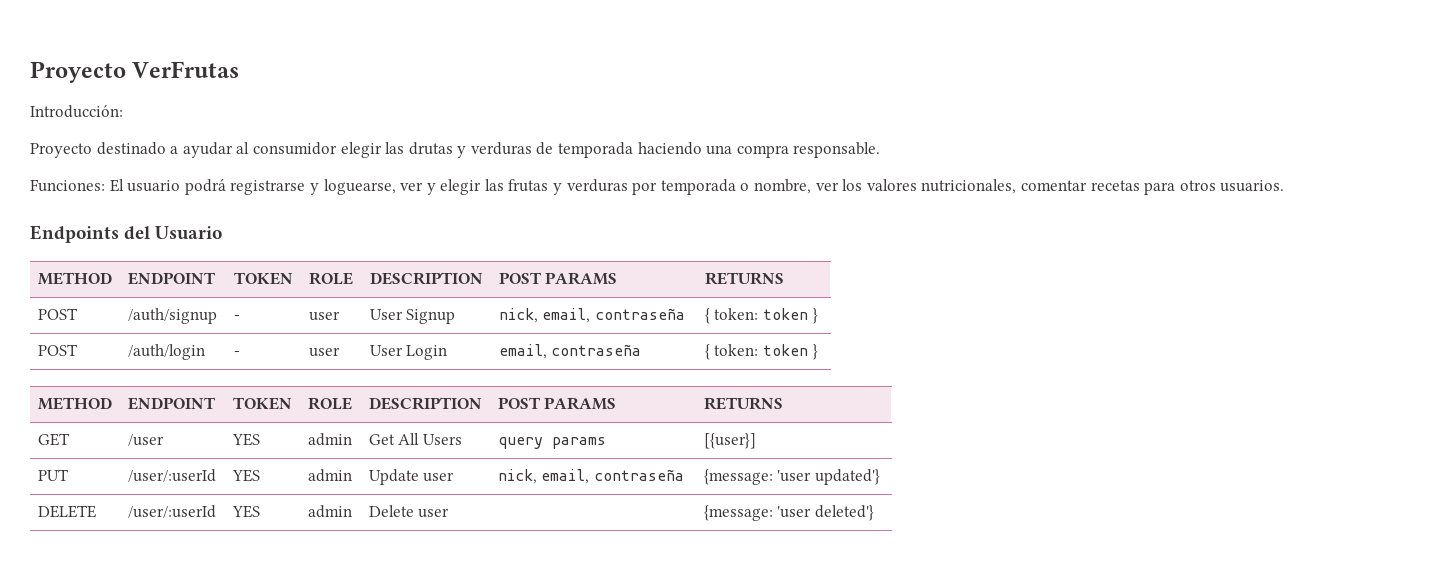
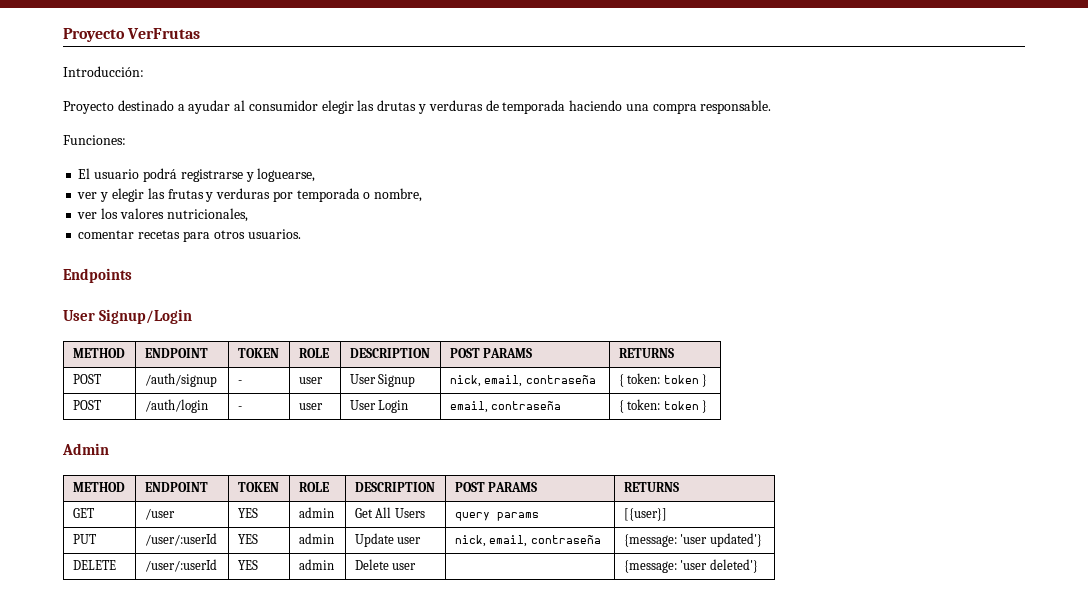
- Funciones: El usuario podrá registrarse y loguearse, ver y elegir las frutas y verduras por temporada o nombre, ver los valores nutricionales, comentar recetas para otros usuarios.
+ Funciones:
+ El usuario podrá registrarse y loguearse,
+ ver y elegir las frutas y verduras por temporada o nombre,
+ ver los valores nutricionales,
+ comentar recetas para otros usuarios.
- Endpoints del Usuario
+ Endpoints
+ User Signup/Login
+ Admin

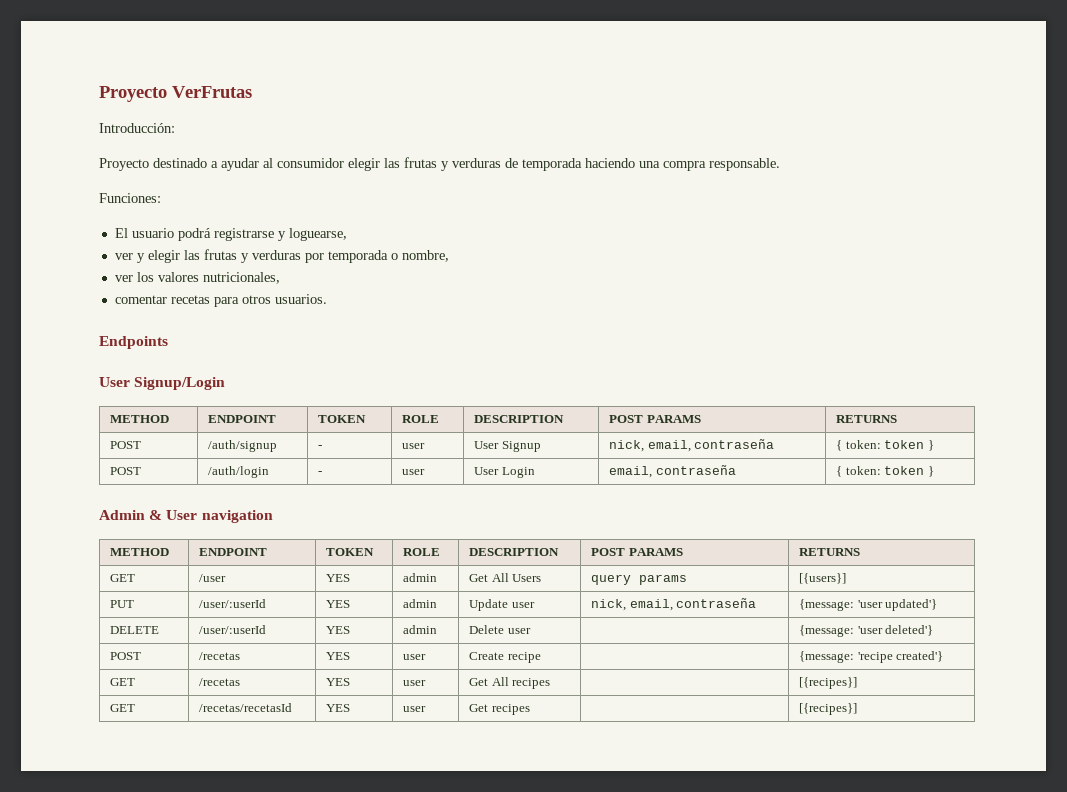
- Proyecto destinado a ayudar al consumidor elegir las drutas y verduras de temporada haciendo una compra responsable.
+ Proyecto destinado a ayudar al consumidor elegir las frutas y verduras de temporada haciendo una compra responsable.
- Admin
+ Admin & User navigation
- GET | /user | YES | admin | Get All Users | query params | [{user}]
+ GET | /user | YES | admin | Get All Users | query params | [{users}]
+ POST | /recetas | YES | user | Create recipe | | {message: 'recipe created'}
+ GET | /recetas | YES | user | Get All recipes | | [{recipes}]
+ GET | /recetas/recetasId | YES | user | Get recipes | | [{recipes}]

